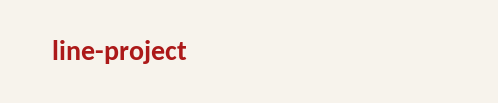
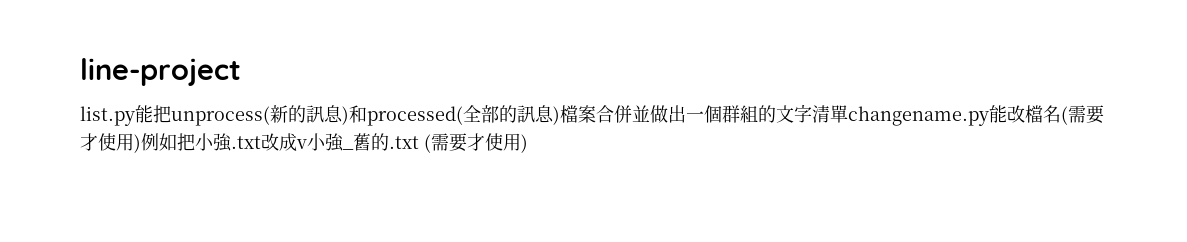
+ list.py能把unprocess(新的訊息)和processed(全部的訊息)檔案合併並做出一個群組的文字清單changename.py能改檔名(需要才使用)例如把小強.txt改成v小強_舊的.txt (需要才使用)

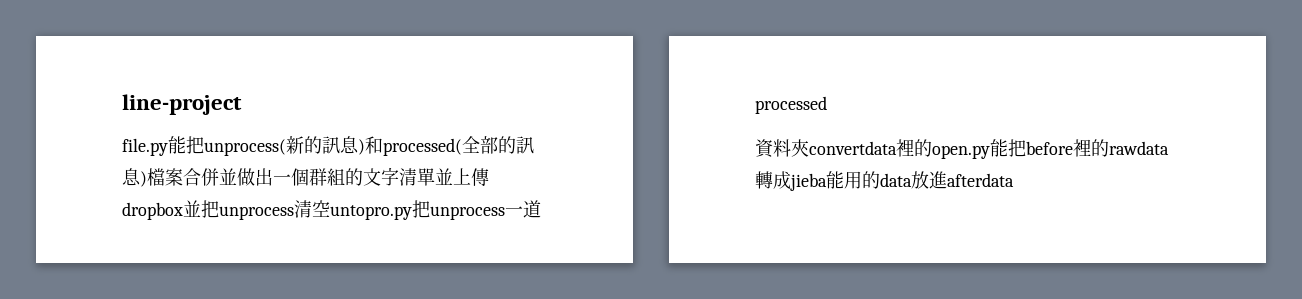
- list.py能把unprocess(新的訊息)和processed(全部的訊息)檔案合併並做出一個群組的文字清單changename.py能改檔名(需要才使用)例如把小強.txt改成v小強_舊的.txt (需要才使用)
+ file.py能把unprocess(新的訊息)和processed(全部的訊息)檔案合併並做出一個群組的文字清單並上傳dropbox並把unprocess清空untopro.py把unprocess一道processed
+ 資料夾convertdata裡的open.py能把before裡的rawdata轉成jieba能用的data放進afterdata

